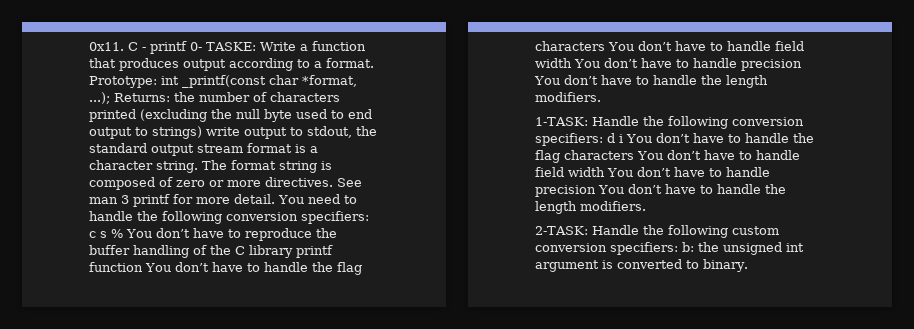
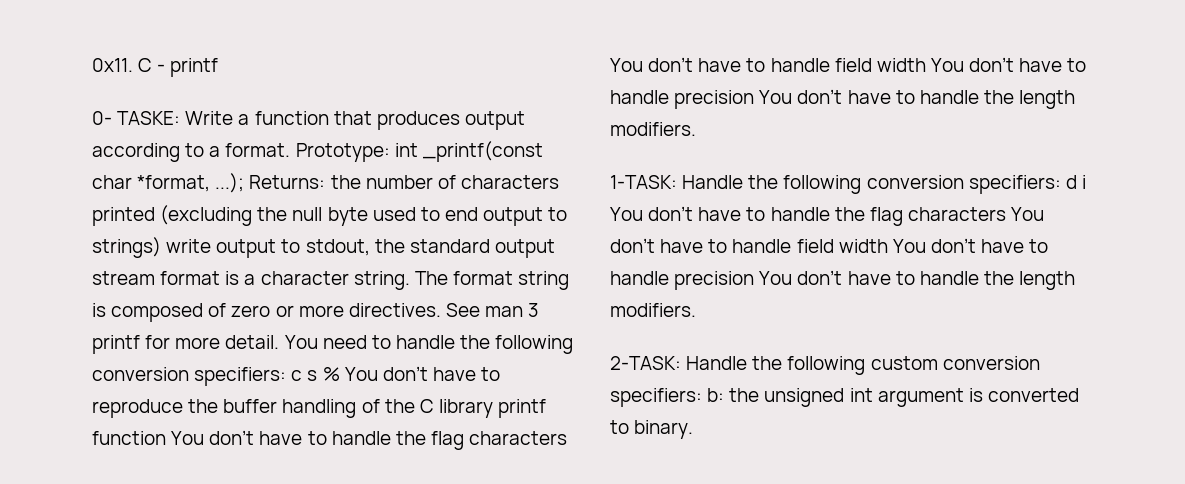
- C - printf 0- TASKE: Write a function that produces output according to a format.
+ C - printf
+ 0- TASKE: Write a function that produces output according to a format.

